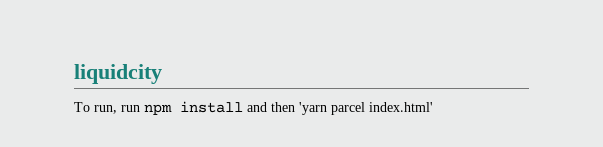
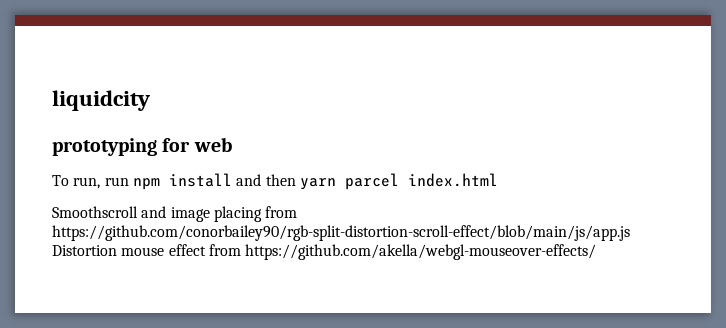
+ prototyping for web
- To run, run npm install and then 'yarn parcel index.html'
+ To run, run npm install and then yarn parcel index.html
+ Smoothscroll and image placing from https://github.com/conorbailey90/rgb-split-distortion-scroll-effect/blob/main/js/app.js Distortion mouse effect from https://github.com/akella/webgl-mouseover-effects/

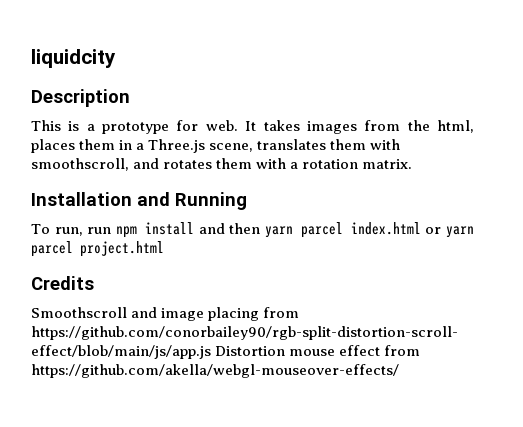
- prototyping for web
+ Description
+ This is a prototype for web. It takes images from the html, places them in a Three.js scene, translates them with smoothscroll, and rotates them with a rotation matrix.
+ Installation and Running
- To run, run npm install and then yarn parcel index.html
+ To run, run npm install and then yarn parcel index.html or yarn parcel project.html
+ Credits

